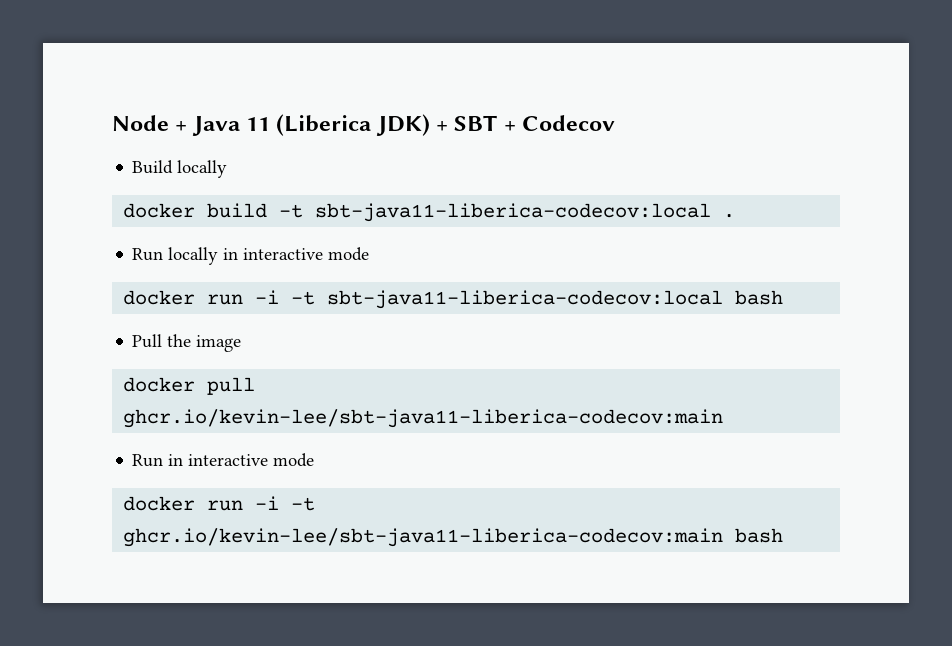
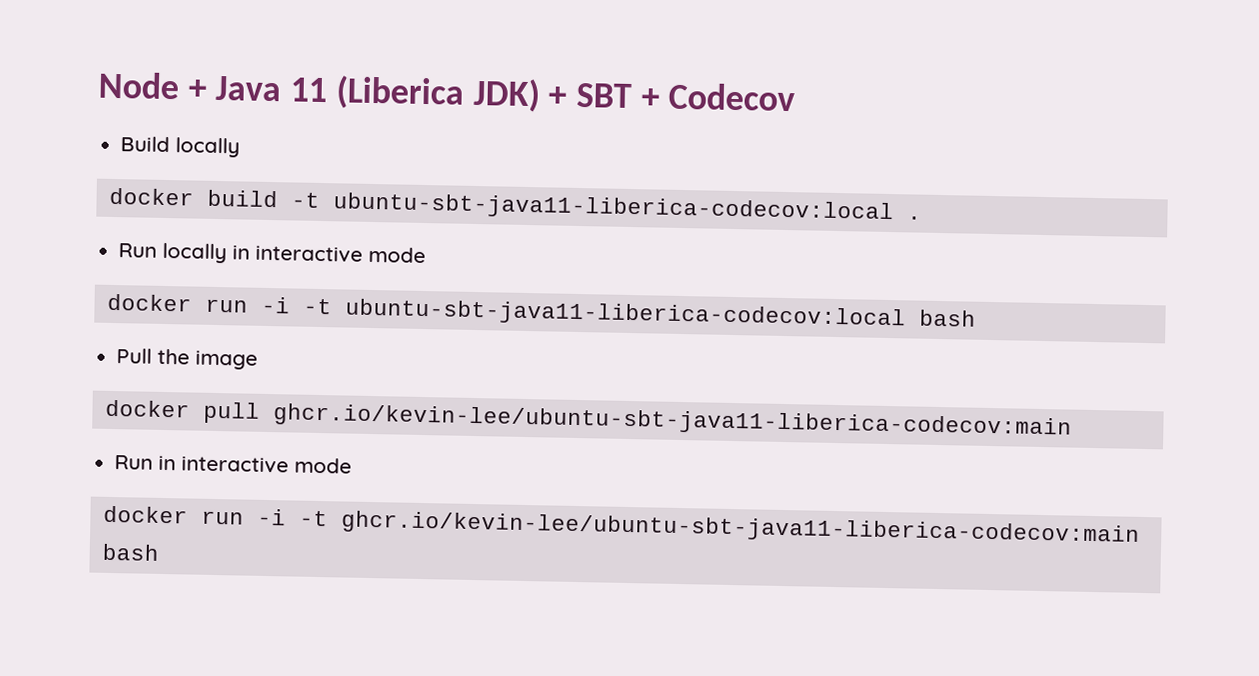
- docker build -t sbt-java11-liberica-codecov:local .
+ docker build -t ubuntu-sbt-java11-liberica-codecov:local .
- docker run -i -t sbt-java11-liberica-codecov:local bash
+ docker run -i -t ubuntu-sbt-java11-liberica-codecov:local bash
- docker pull ghcr.io/kevin-lee/sbt-java11-liberica-codecov:main
+ docker pull ghcr.io/kevin-lee/ubuntu-sbt-java11-liberica-codecov:main
- docker run -i -t ghcr.io/kevin-lee/sbt-java11-liberica-codecov:main bash
+ docker run -i -t ghcr.io/kevin-lee/ubuntu-sbt-java11-liberica-codecov:main bash

